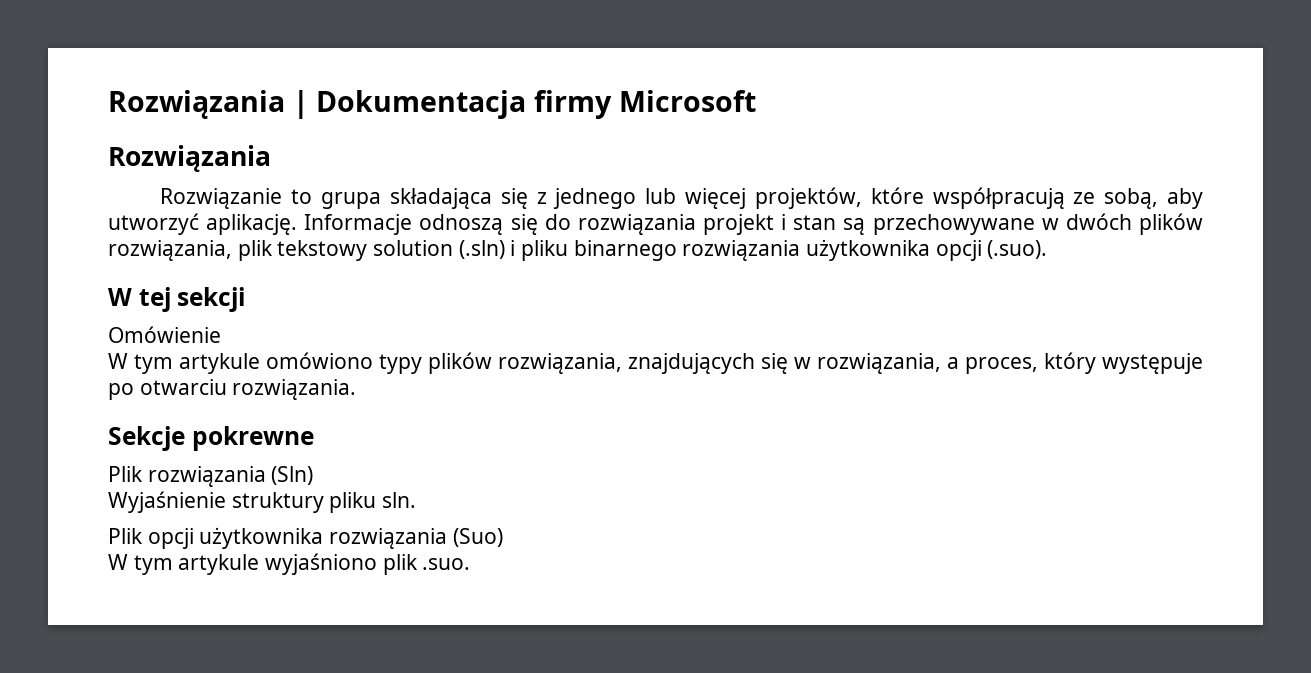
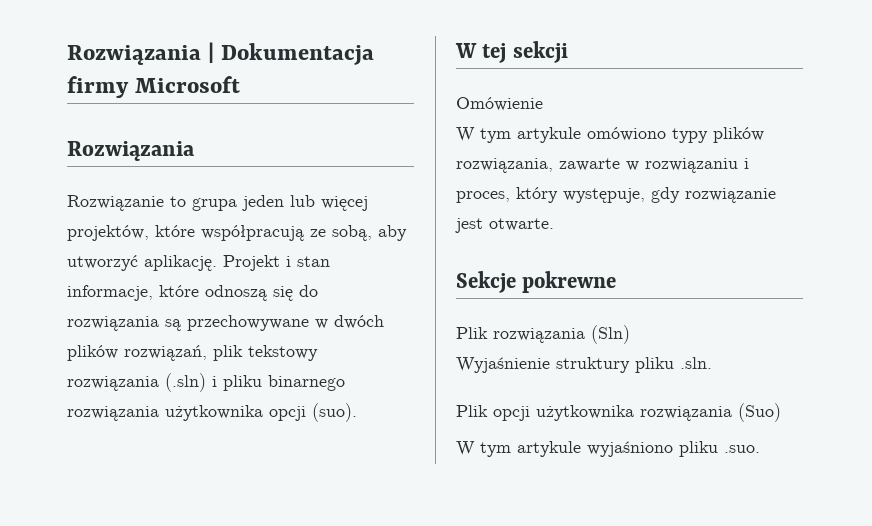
- Rozwiązanie to grupa składająca się z jednego lub więcej projektów, które współpracują ze sobą, aby utworzyć aplikację.
+ Rozwiązanie to grupa jeden lub więcej projektów, które współpracują ze sobą, aby utworzyć aplikację.
- Informacje odnoszą się do rozwiązania projekt i stan są przechowywane w dwóch plików rozwiązania, plik tekstowy solution (.sln) i pliku binarnego rozwiązania użytkownika opcji (.suo).
+ Projekt i stan informacje, które odnoszą się do rozwiązania są przechowywane w dwóch plików rozwiązań, plik tekstowy rozwiązania (.sln) i pliku binarnego rozwiązania użytkownika opcji (suo).
- W tym artykule omówiono typy plików rozwiązania, znajdujących się w rozwiązania, a proces, który występuje po otwarciu rozwiązania.
+ W tym artykule omówiono typy plików rozwiązania, zawarte w rozwiązaniu i proces, który występuje, gdy rozwiązanie jest otwarte.
- Wyjaśnienie struktury pliku sln.
+ Wyjaśnienie struktury pliku .sln.
- W tym artykule wyjaśniono plik .suo.
+ W tym artykule wyjaśniono pliku .suo.

